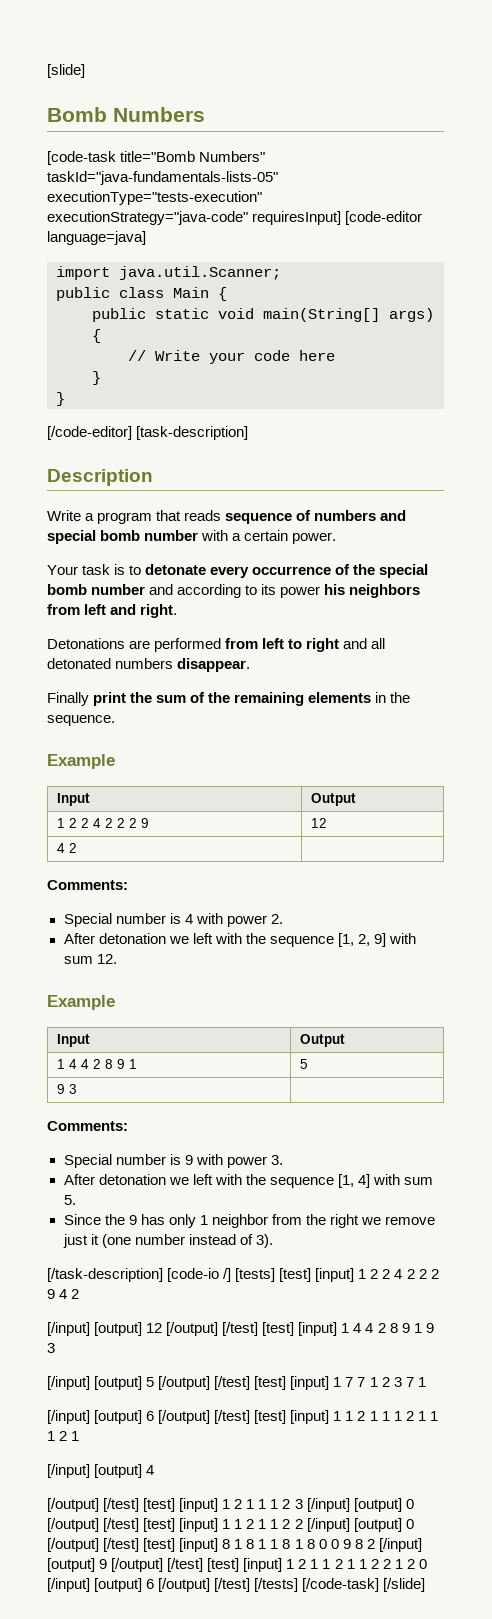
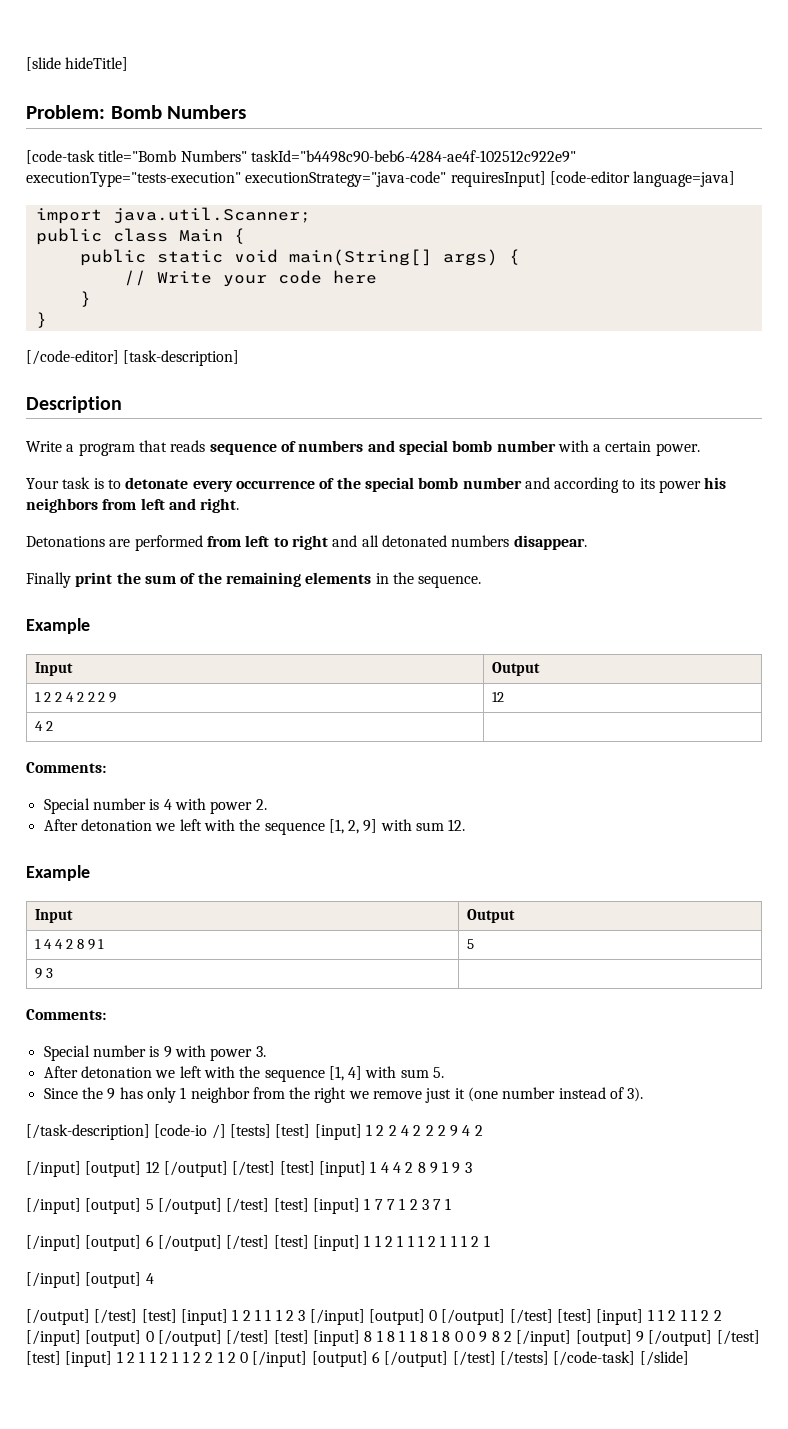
- [slide]
- Bomb Numbers
+ [slide hideTitle]
+ Problem: Bomb Numbers
- [code-task title="Bomb Numbers" taskId="java-fundamentals-lists-05" executionType="tests-execution" executionStrategy="java-code" requiresInput] [code-editor language=java]
+ [code-task title="Bomb Numbers" taskId="b4498c90-beb6-4284-ae4f-102512c922e9" executionType="tests-execution" executionStrategy="java-code" requiresInput] [code-editor language=java]

